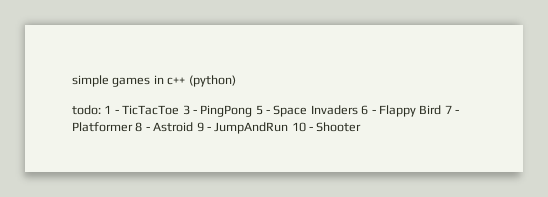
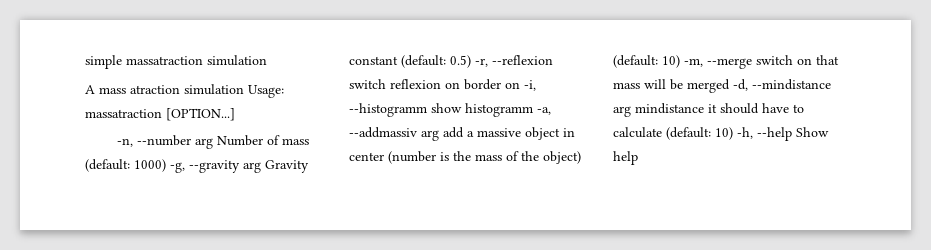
- simple games in c++ (python)
- todo: 1 - TicTacToe 3 - PingPong 5 - Space Invaders 6 - Flappy Bird 7 - Platformer 8 - Astroid 9 - JumpAndRun 10 - Shooter
+ simple massatraction simulation
+ A mass atraction simulation Usage: massatraction [OPTION...]
+ -n, --number arg Number of mass (default: 1000) -g, --gravity arg Gravity constant (default: 0.5) -r, --reflexion switch reflexion on border on -i, --histogramm show histogramm -a, --addmassiv arg add a massive object in center (number is the mass of the object) (default: 10) -m, --merge switch on that mass will be merged -d, --mindistance arg mindistance it should have to calculate (default: 10) -h, --help Show help

